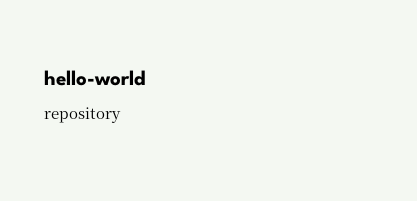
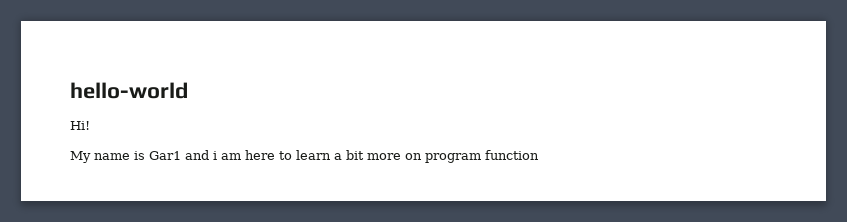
- repository
+ Hi!
+ My name is Gar1 and i am here to learn a bit more on program function

